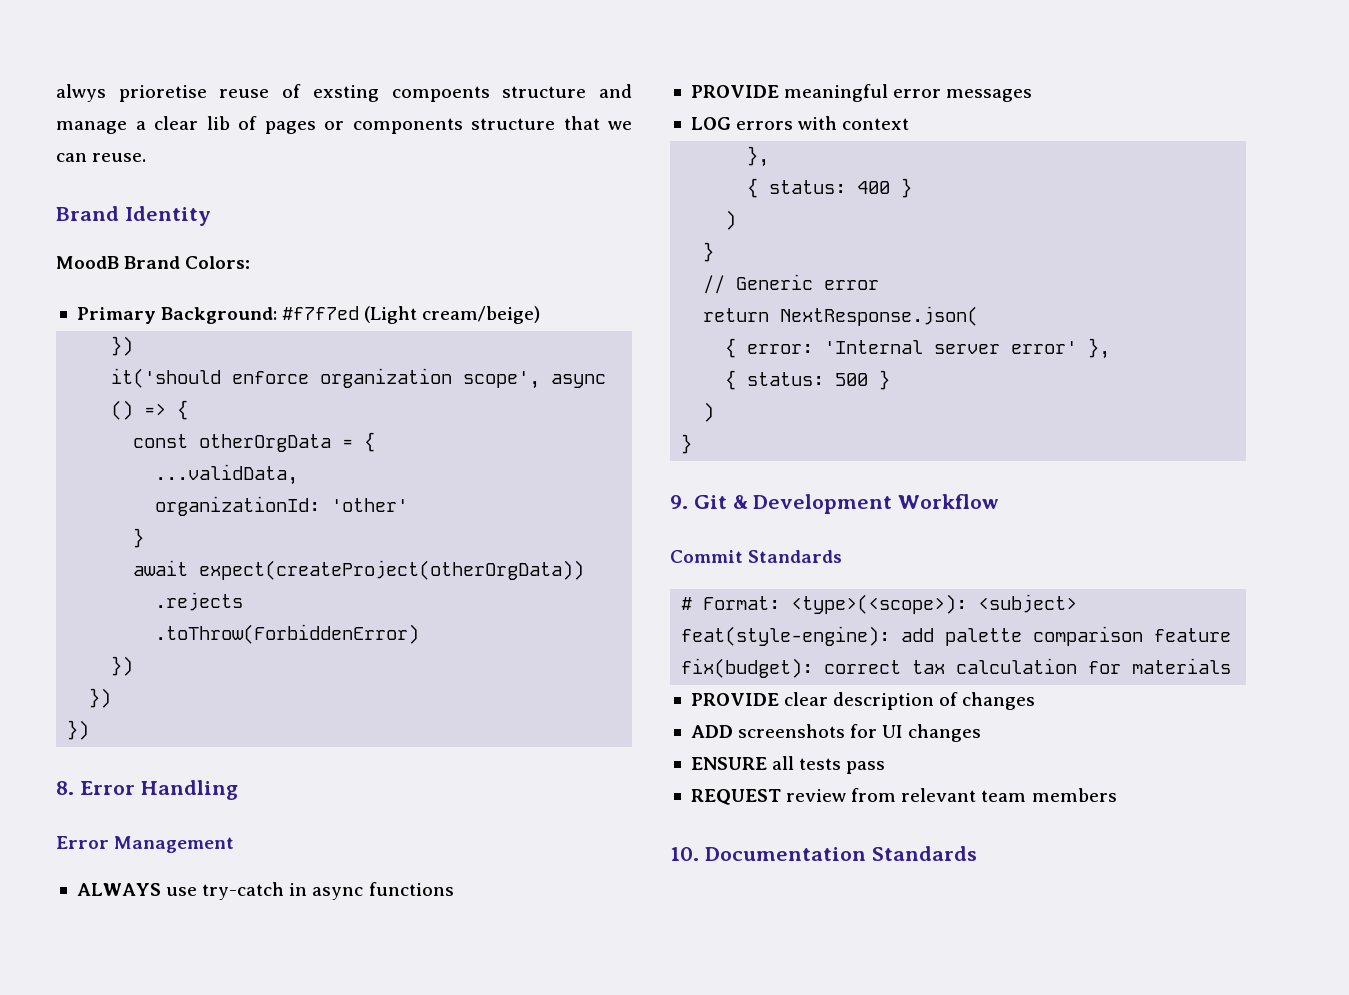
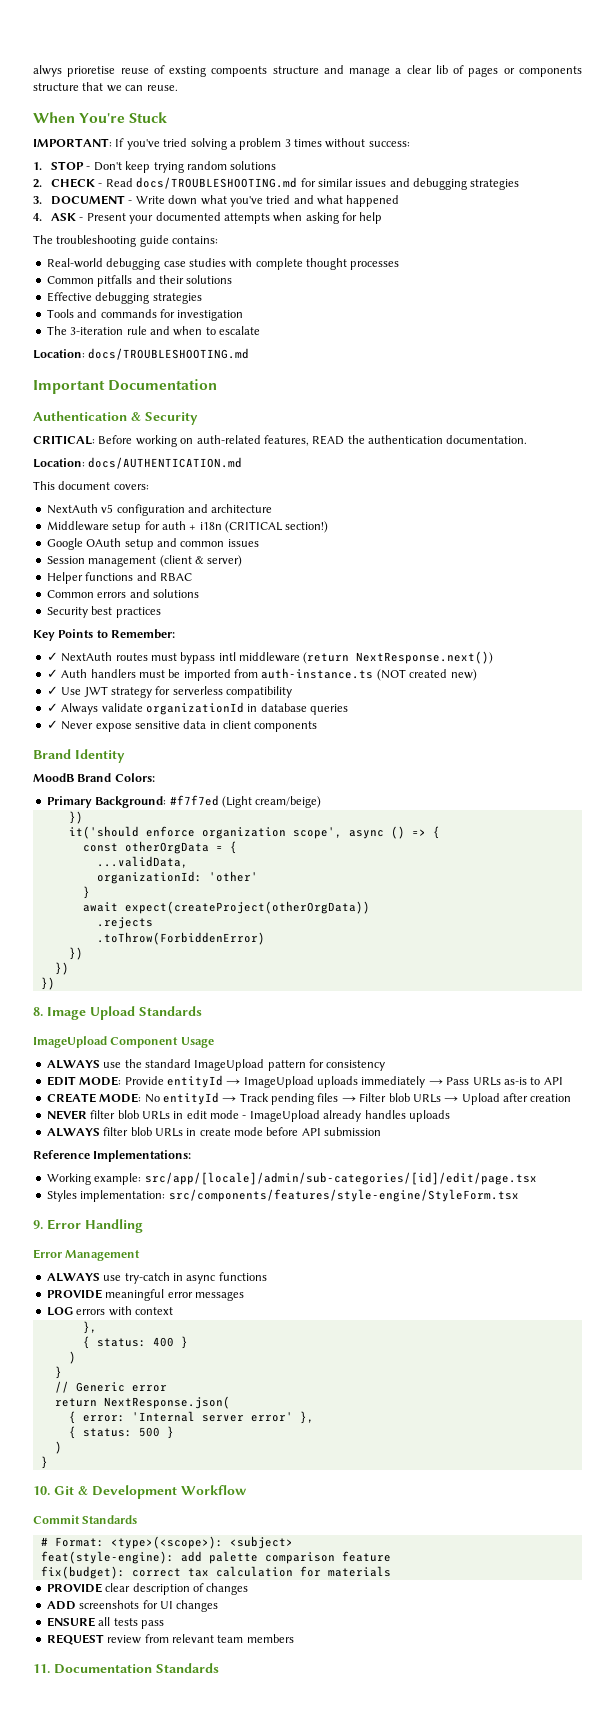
+ When You're Stuck
+ IMPORTANT: If you've tried solving a problem 3 times without success:
+ 1. STOP - Don't keep trying random solutions
+ 2. CHECK - Read docs/TROUBLESHOOTING.md for similar issues and debugging strategies
+ 3. DOCUMENT - Write down what you've tried and what happened
+ 4. ASK - Present your documented attempts when asking for help
+ The troubleshooting guide contains:
+ Real-world debugging case studies with complete thought processes
+ Common pitfalls and their solutions
+ Effective debugging strategies
+ Tools and commands for investigation
+ The 3-iteration rule and when to escalate
+ Location: docs/TROUBLESHOOTING.md
+ Important Documentation
+ Authentication & Security
+ CRITICAL: Before working on auth-related features, READ the authentication documentation.
+ Location: docs/AUTHENTICATION.md
+ This document covers:
+ NextAuth v5 configuration and architecture
+ Middleware setup for auth + i18n (CRITICAL section!)
+ Google OAuth setup and common issues
+ Session management (client & server)
+ Helper functions and RBAC
+ Common errors and solutions
+ Security best practices
+ Key Points to Remember:
+ ✓ NextAuth routes must bypass intl middleware (return NextResponse.next())
+ ✓ Auth handlers must be imported from auth-instance.ts (NOT created new)
+ ✓ Use JWT strategy for serverless compatibility
+ ✓ Always validate organizationId in database queries
+ ✓ Never expose sensitive data in client components
- 8. Error Handling
+ 8. Image Upload Standards
+ ImageUpload Component Usage
+ ALWAYS use the standard ImageUpload pattern for consistency
+ EDIT MODE: Provide entityId → ImageUpload uploads immediately → Pass URLs as-is to API
+ CREATE MODE: No entityId → Track pending files → Filter blob URLs → Upload after creation
+ NEVER filter blob URLs in edit mode - ImageUpload already handles uploads
+ ALWAYS filter blob URLs in create mode before API submission
+ Reference Implementations:
+ Working example: src/app/[locale]/admin/sub-categories/[id]/edit/page.tsx
+ Styles implementation: src/components/features/style-engine/StyleForm.tsx
+ 9. Error Handling
- 9. Git & Development Workflow
+ 10. Git & Development Workflow
- 10. Documentation Standards
+ 11. Documentation Standards

